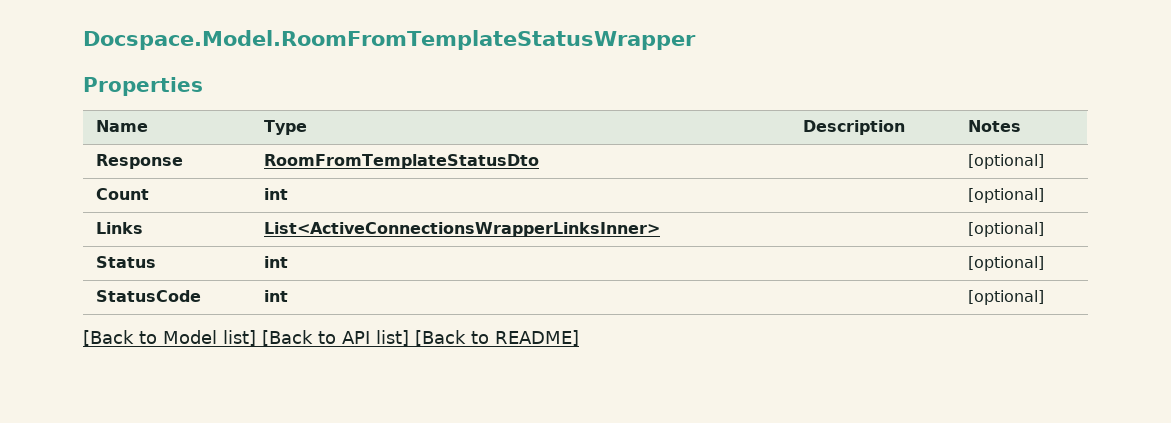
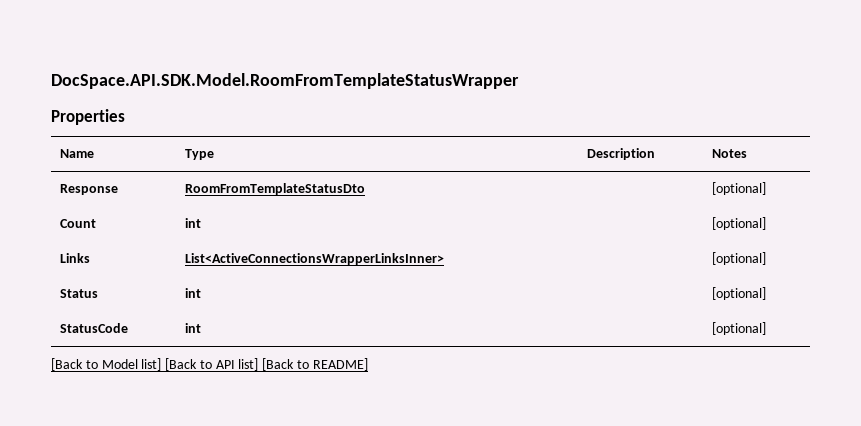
- Docspace.Model.RoomFromTemplateStatusWrapper
+ DocSpace.API.SDK.Model.RoomFromTemplateStatusWrapper

